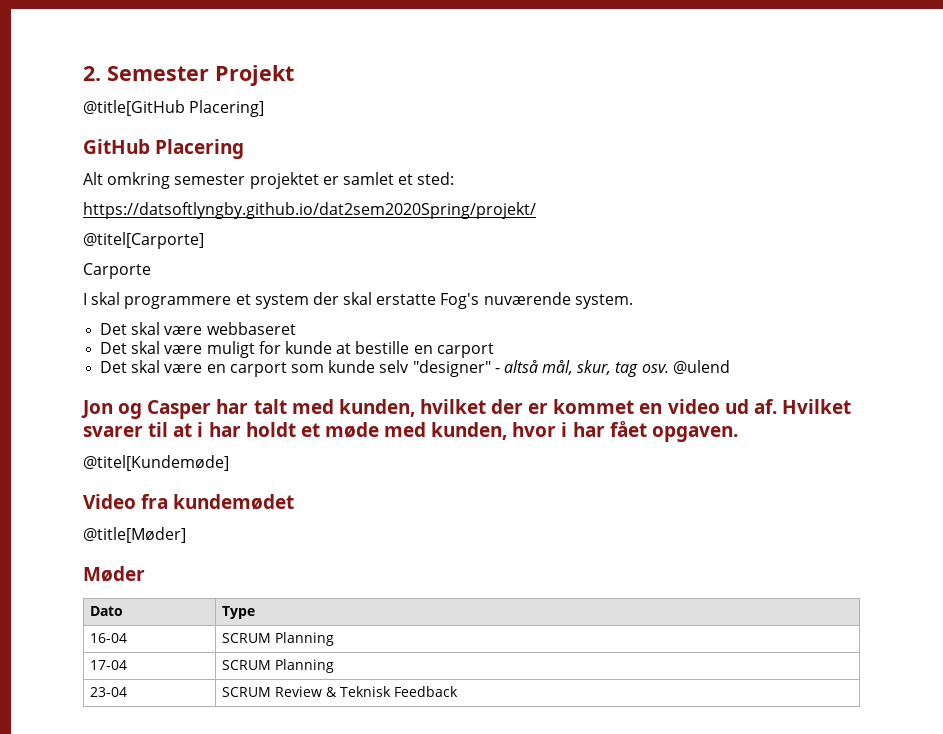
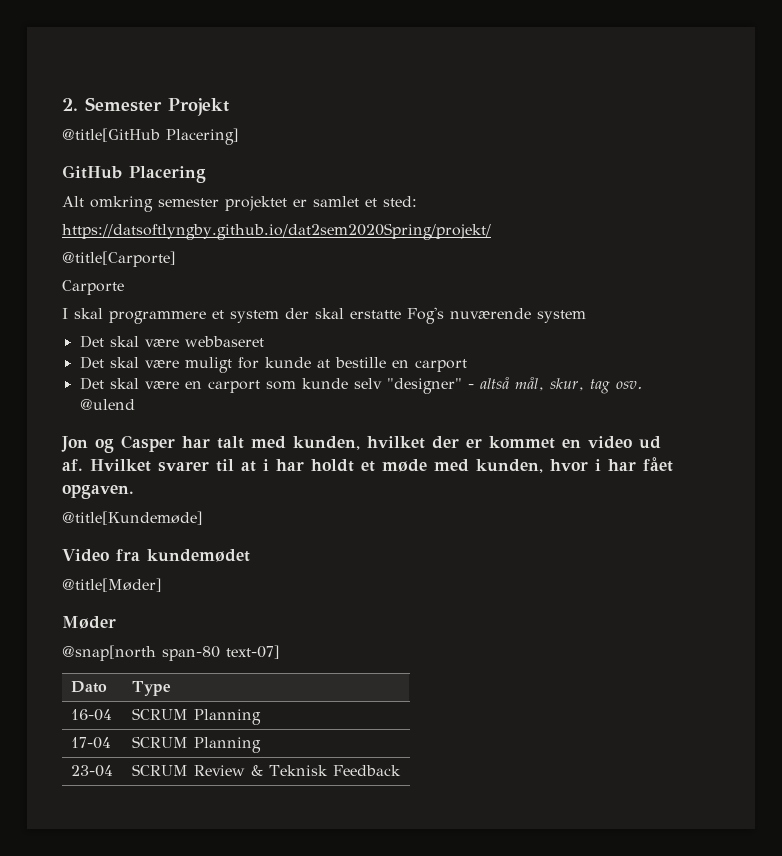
- @titel[Carporte]
+ @title[Carporte]
- I skal programmere et system der skal erstatte Fog's nuværende system.
+ I skal programmere et system der skal erstatte Fog's nuværende system
- @titel[Kundemøde]
+ @title[Kundemøde]
+ @snap[north span-80 text-07]

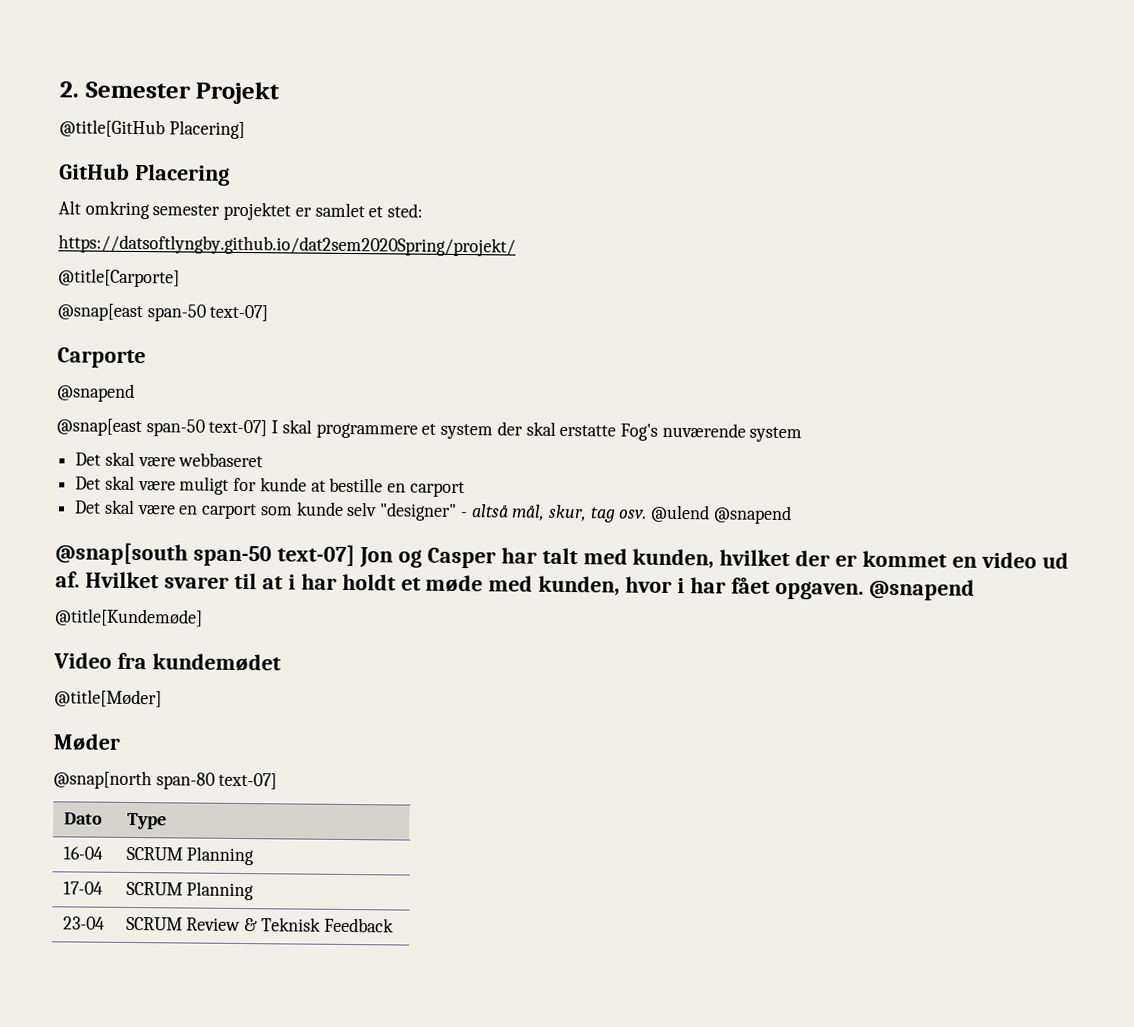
  @title[Carporte]
+ @snap[east span-50 text-07]
  Carporte
- I skal programmere et system der skal erstatte Fog's nuværende system
+ @snapend
+ @snap[east span-50 text-07] I skal programmere et system der skal erstatte Fog's nuværende system
- @ulend
- Jon og Casper har talt med kunden, hvilket der er kommet en video ud af.
+ @ulend @snapend
+ @snap[south span-50 text-07] Jon og Casper har talt med kunden, hvilket der er kommet en video ud af.
- Hvilket svarer til at i har holdt et møde med kunden, hvor i har fået opgaven.
+ Hvilket svarer til at i har holdt et møde med kunden, hvor i har fået opgaven. @snapend

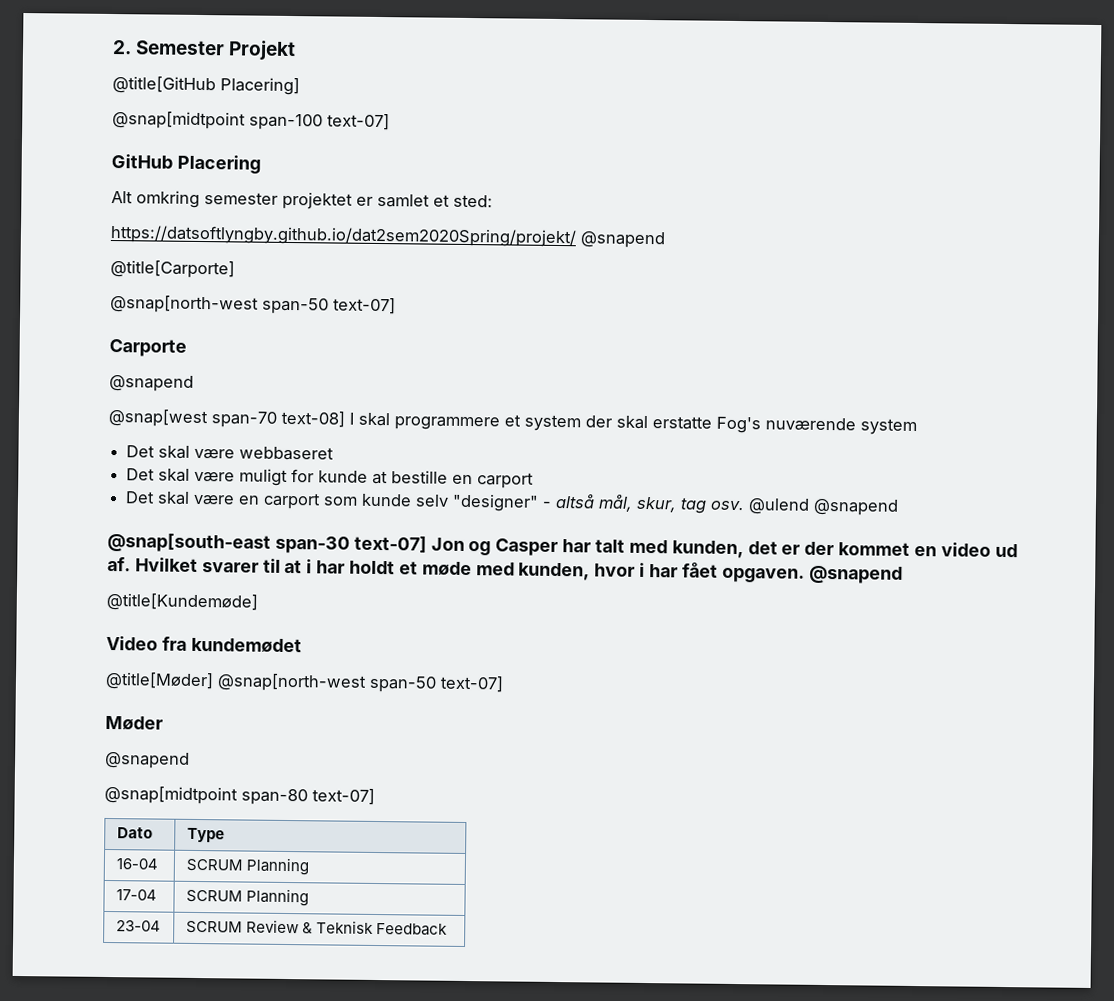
+ @snap[midtpoint span-100 text-07]
- https://datsoftlyngby.github.io/dat2sem2020Spring/projekt/
+ https://datsoftlyngby.github.io/dat2sem2020Spring/projekt/ @snapend
  @title[Carporte]
- @snap[east span-50 text-07]
+ @snap[north-west span-50 text-07]
- @snap[east span-50 text-07] I skal programmere et system der skal erstatte Fog's nuværende system
+ @snap[west span-70 text-08] I skal programmere et system der skal erstatte Fog's nuværende system
- @snap[south span-50 text-07] Jon og Casper har talt med kunden, hvilket der er kommet en video ud af.
+ @snap[south-east span-30 text-07] Jon og Casper har talt med kunden, det er der kommet en video ud af.
- @title[Møder]
+ @title[Møder] @snap[north-west span-50 text-07]
  Møder
- @snap[north span-80 text-07]
+ @snapend
+ @snap[midtpoint span-80 text-07]

